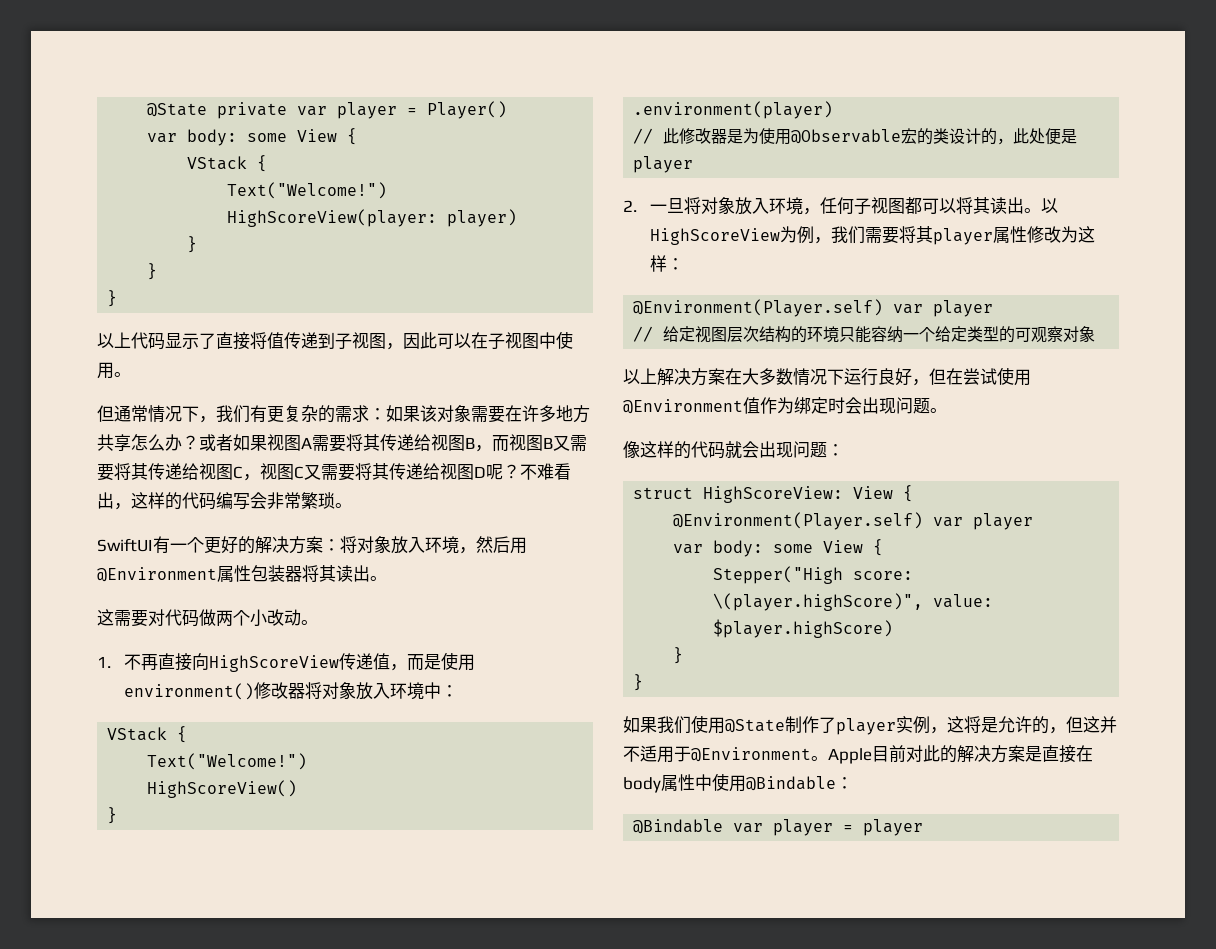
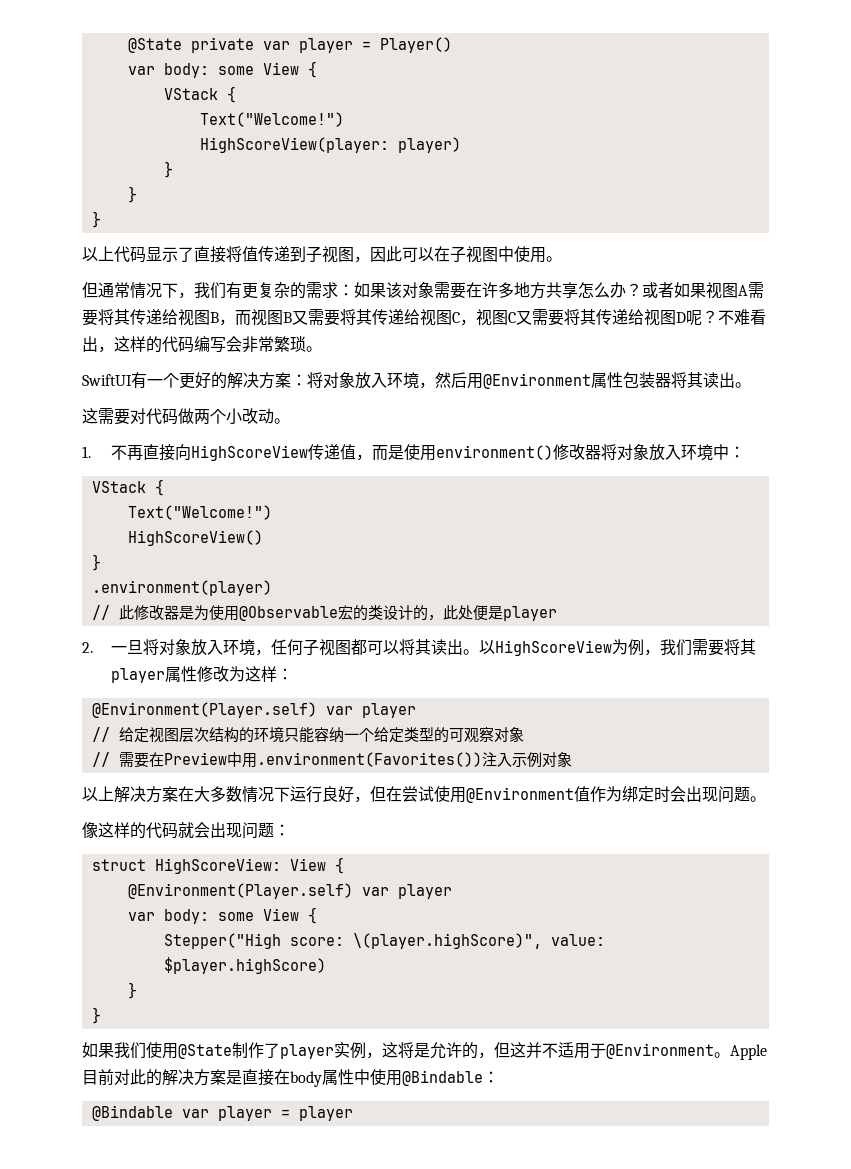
+ // 需要在Preview中用.environment(Favorites())注入示例对象

